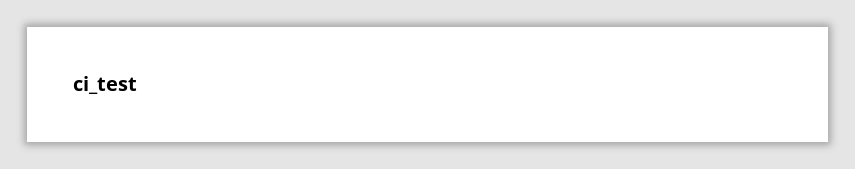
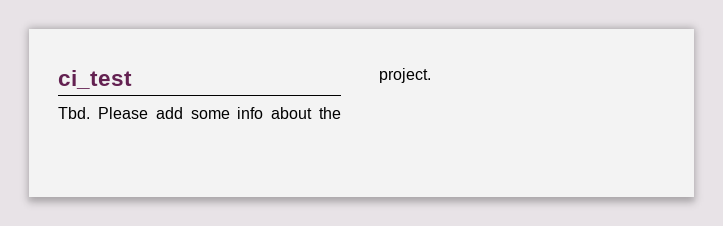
+ Tbd. Please add some info about the project.

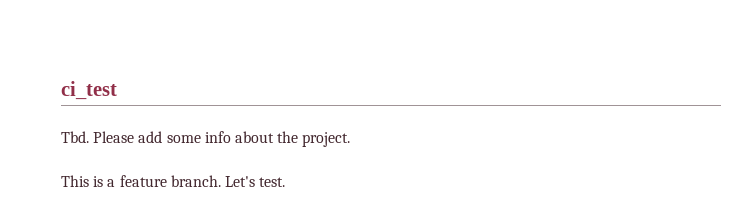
+ This is a feature branch. Let's test.

